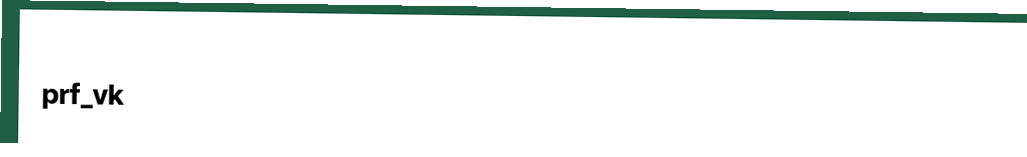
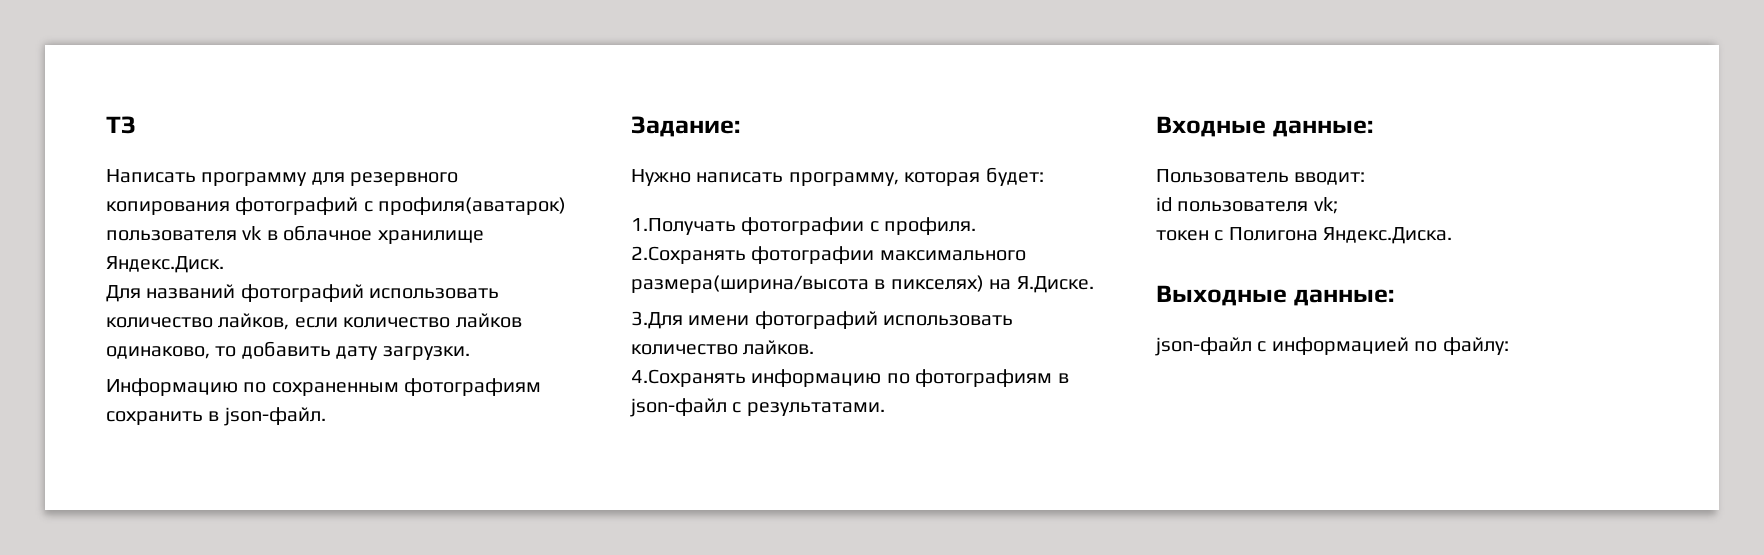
- prf_vk
+ ТЗ
+ Написать программу для резервного копирования фотографий с профиля(аватарок) пользователя vk в облачное хранилище Яндекс.Диск.
+ Для названий фотографий использовать количество лайков, если количество лайков одинаково, то добавить дату загрузки.
+ Информацию по сохраненным фотографиям сохранить в json-файл.
+ Задание:
+ Нужно написать программу, которая будет:
+ 1.Получать фотографии с профиля.
+ 2.Сохранять фотографии максимального размера(ширина/высота в пикселях) на Я.Диске.
+ 3.Для имени фотографий использовать количество лайков.
+ 4.Сохранять информацию по фотографиям в json-файл с результатами.
+ Входные данные:
+ Пользователь вводит:
+ id пользователя vk;
+ токен с Полигона Яндекс.Диска.
+ Выходные данные:
+ json-файл с информацией по файлу:

